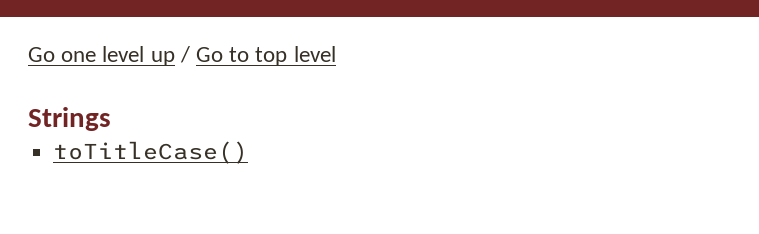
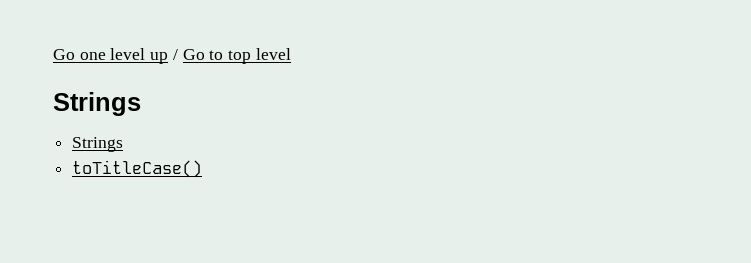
  Go one level up / Go to top level
+ Strings

